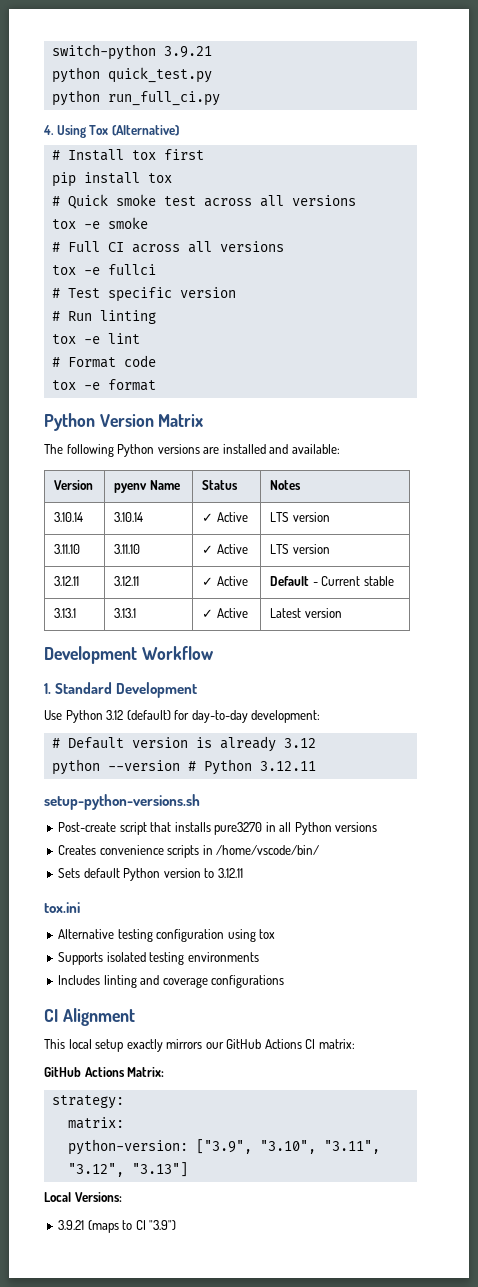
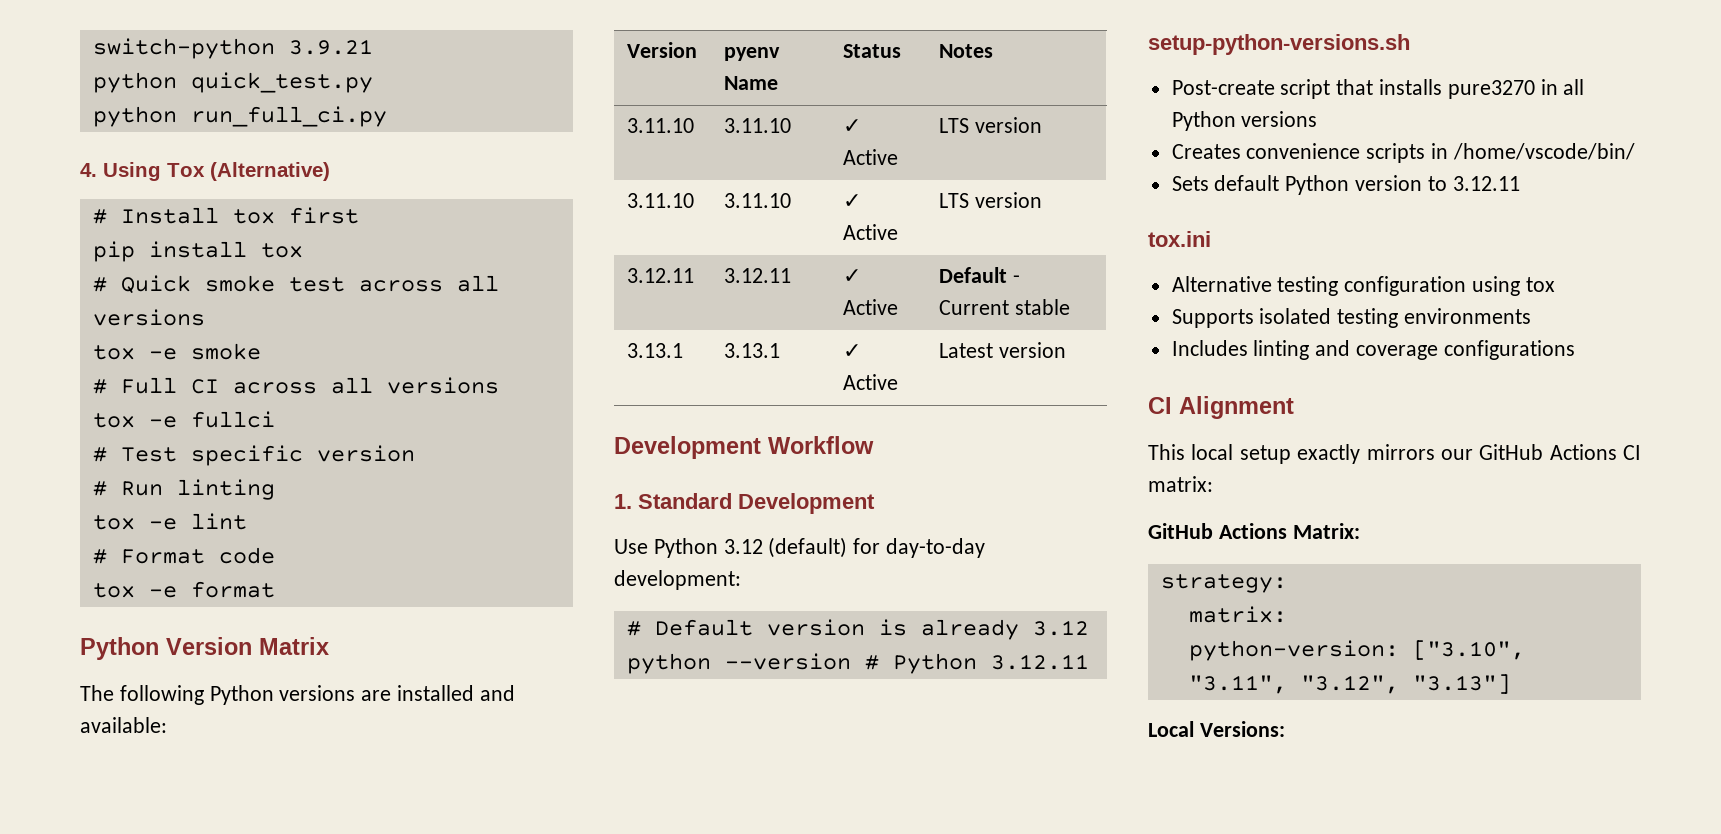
  Version | pyenv Name | Status | Notes
- 3.10.14 | 3.10.14 | ✓ Active | LTS version
+ 3.11.10 | 3.11.10 | ✓ Active | LTS version
- python-version: ["3.9", "3.10", "3.11", "3.12", "3.13"]
+ python-version: ["3.10", "3.11", "3.12", "3.13"]
- 3.9.21 (maps to CI "3.9")

